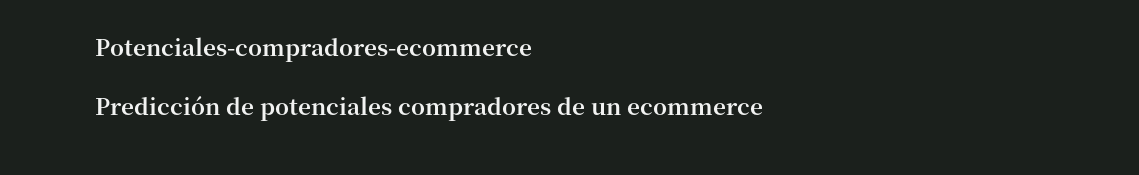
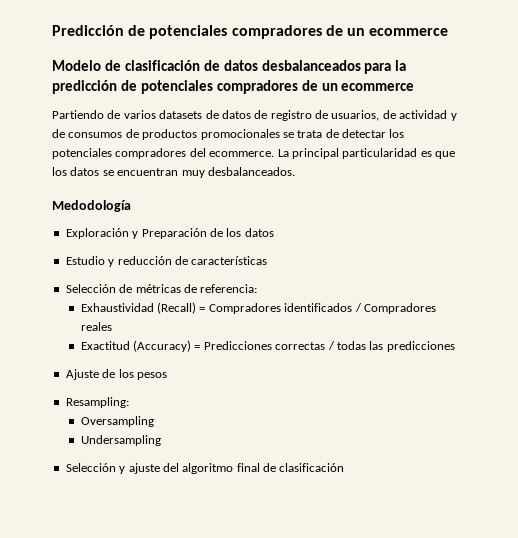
- Potenciales-compradores-ecommerce
+ Modelo de clasificación de datos desbalanceados para la predicción de potenciales compradores de un ecommerce
+ Partiendo de varios datasets de datos de registro de usuarios, de actividad y de consumos de productos promocionales se trata de detectar los potenciales compradores del ecommerce. La principal particularidad es que los datos se encuentran muy desbalanceados.
+ Medodología
+ Exploración y Preparación de los datos
+ Estudio y reducción de características
+ Selección de métricas de referencia:
+ Exhaustividad (Recall) = Compradores identificados / Compradores reales
+ Exactitud (Accuracy) = Predicciones correctas / todas las predicciones
+ Ajuste de los pesos
+ Resampling:
+ Oversampling
+ Undersampling
+ Selección y ajuste del algoritmo final de clasificación

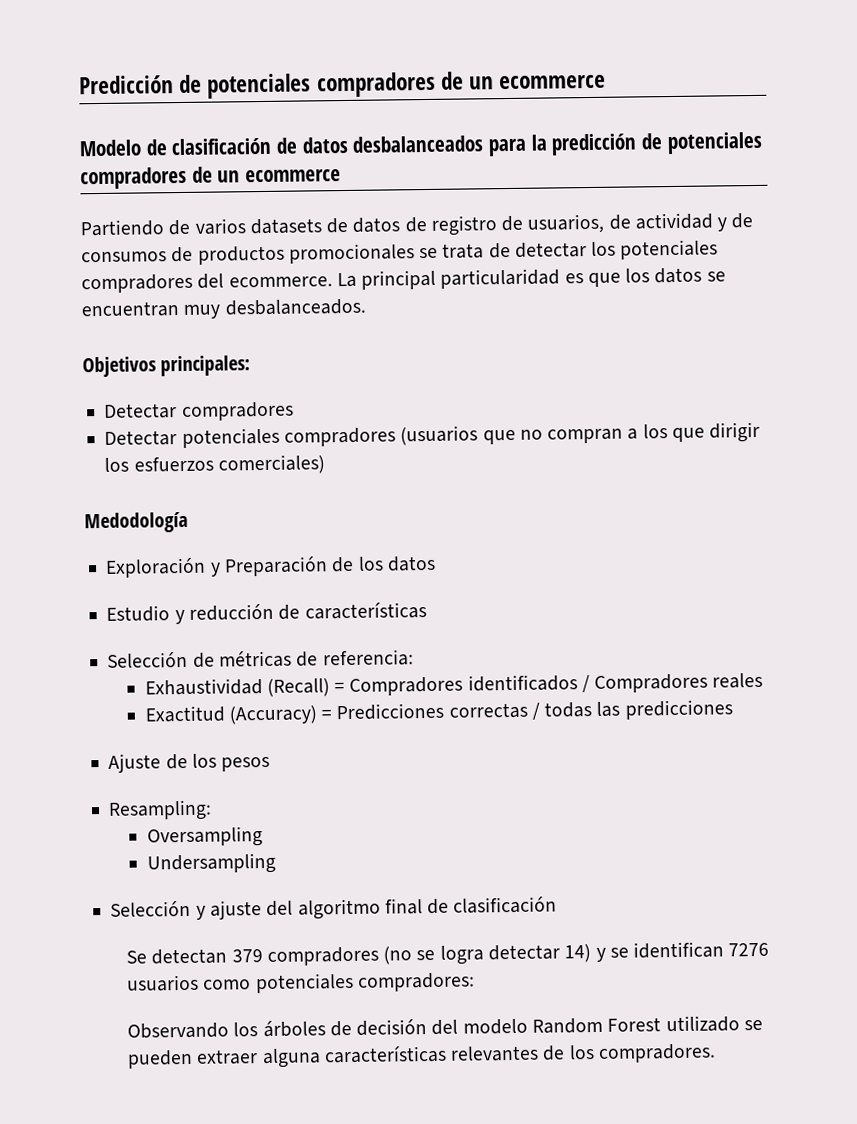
+ Objetivos principales:
+ Detectar compradores
+ Detectar potenciales compradores (usuarios que no compran a los que dirigir los esfuerzos comerciales)
+ Se detectan 379 compradores (no se logra detectar 14) y se identifican 7276 usuarios como potenciales compradores:
+ Observando los árboles de decisión del modelo Random Forest utilizado se pueden extraer alguna características relevantes de los compradores.

